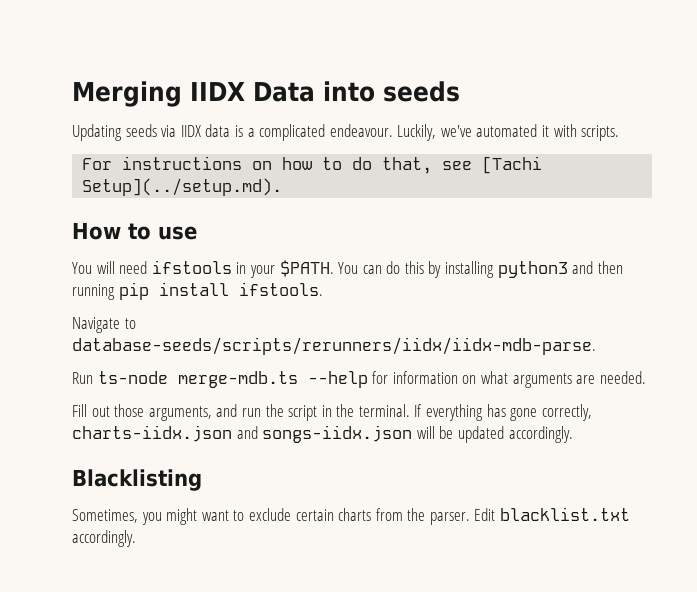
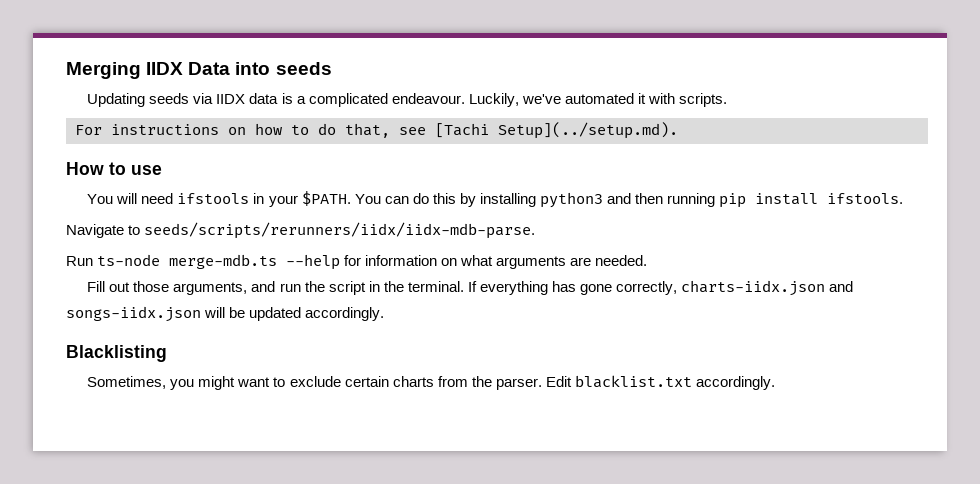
- Navigate to database-seeds/scripts/rerunners/iidx/iidx-mdb-parse.
+ Navigate to seeds/scripts/rerunners/iidx/iidx-mdb-parse.

